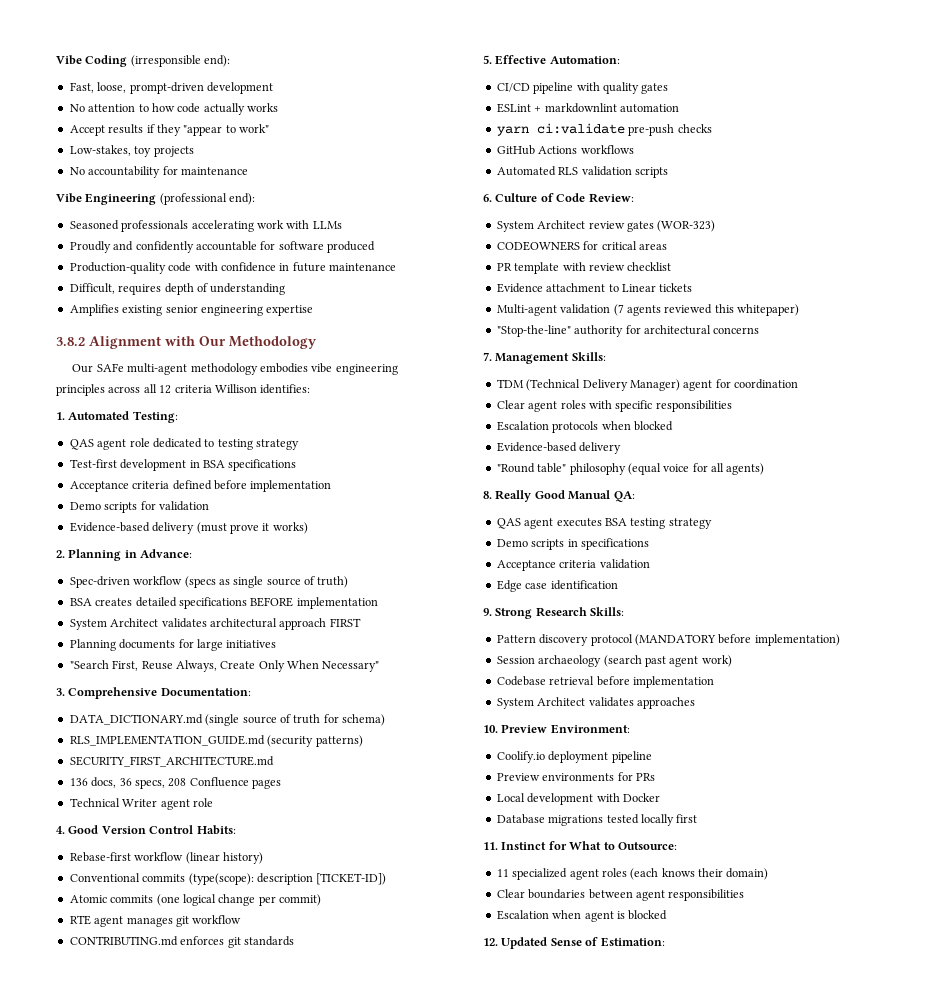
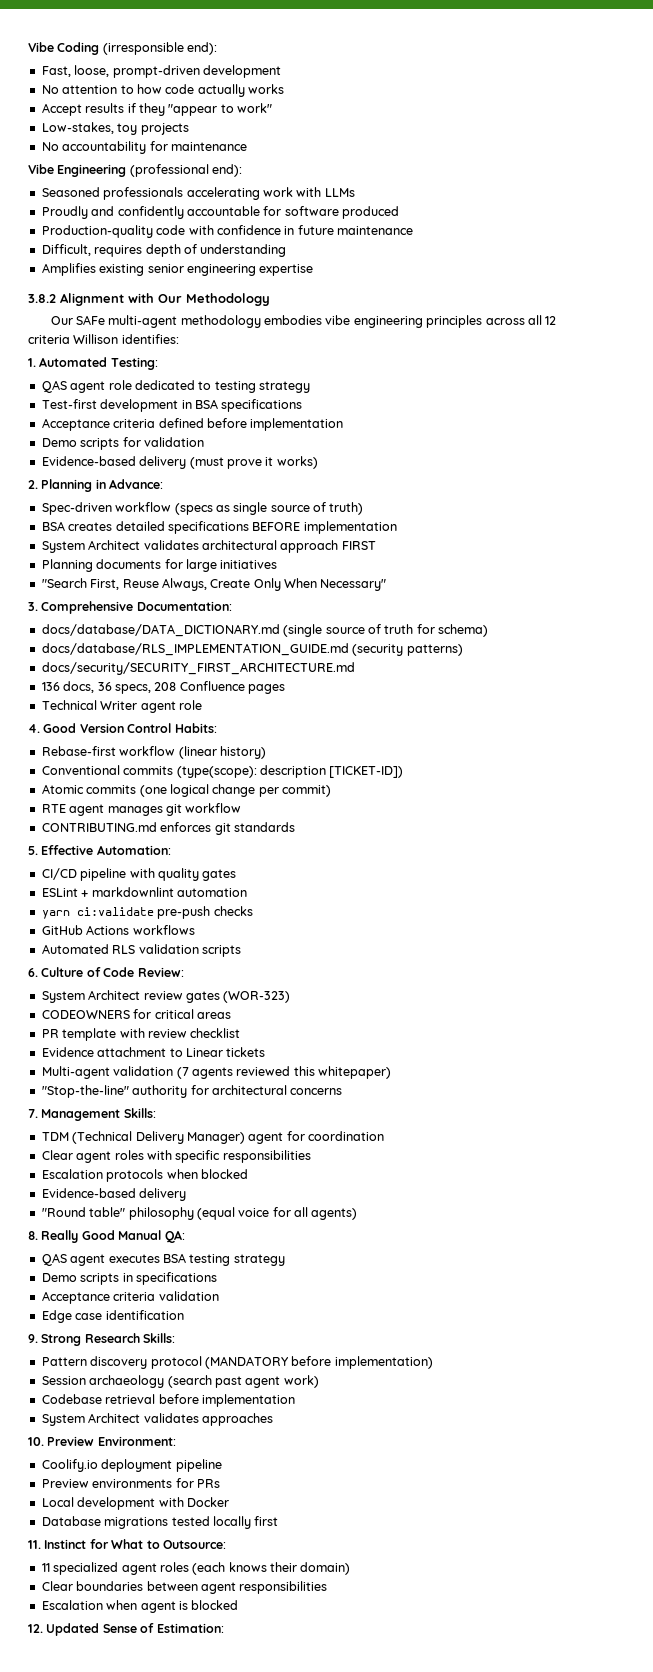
- DATA_DICTIONARY.md (single source of truth for schema)
+ docs/database/DATA_DICTIONARY.md (single source of truth for schema)
- RLS_IMPLEMENTATION_GUIDE.md (security patterns)
+ docs/database/RLS_IMPLEMENTATION_GUIDE.md (security patterns)
- SECURITY_FIRST_ARCHITECTURE.md
+ docs/security/SECURITY_FIRST_ARCHITECTURE.md

